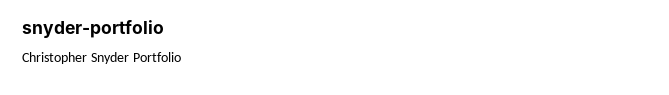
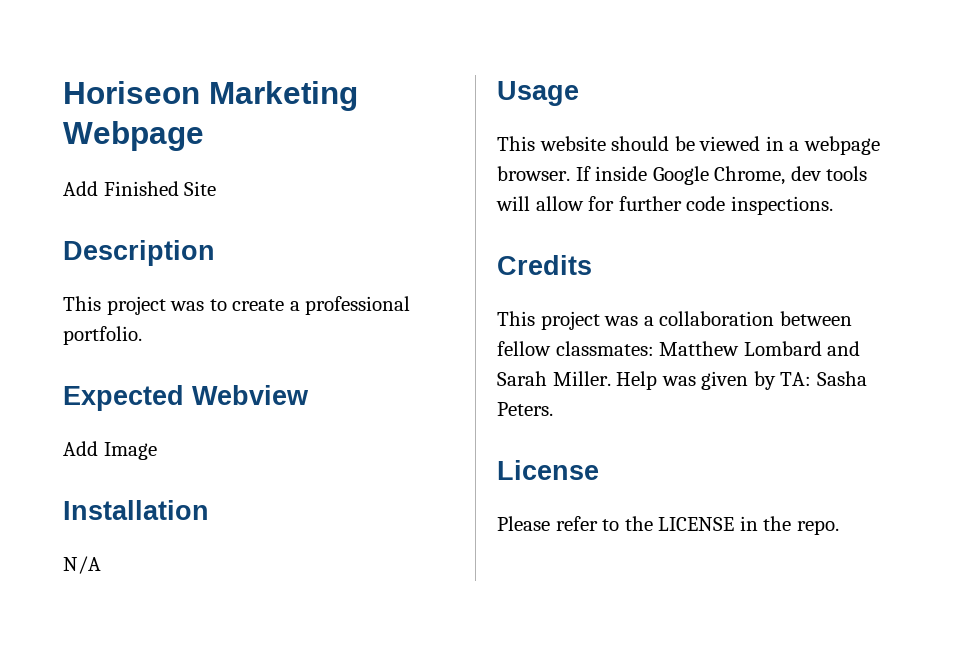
- snyder-portfolio
- Christopher Snyder Portfolio
+ Horiseon Marketing Webpage
+ Add Finished Site
+ Description
+ This project was to create a professional portfolio.
+ Expected Webview
+ Add Image
+ Installation
+ N/A
+ Usage
+ This website should be viewed in a webpage browser. If inside Google Chrome, dev tools will allow for further code inspections.
+ Credits
+ This project was a collaboration between fellow classmates: Matthew Lombard and Sarah Miller. Help was given by TA: Sasha Peters.
+ License
+ Please refer to the LICENSE in the repo.

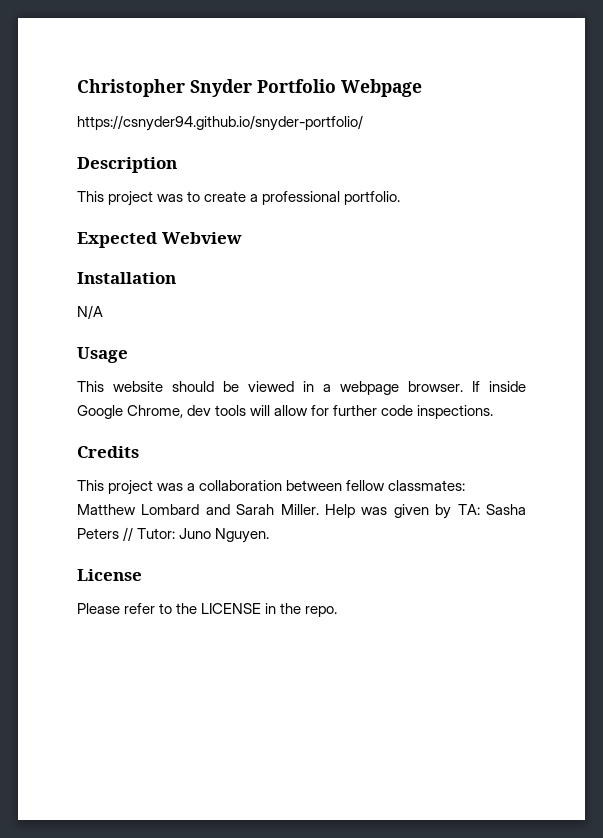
- Horiseon Marketing Webpage
- Add Finished Site
+ Christopher Snyder Portfolio Webpage
+ https://csnyder94.github.io/snyder-portfolio/
- Add Image
- Help was given by TA: Sasha Peters.
+ Help was given by TA: Sasha Peters // Tutor: Juno Nguyen.

